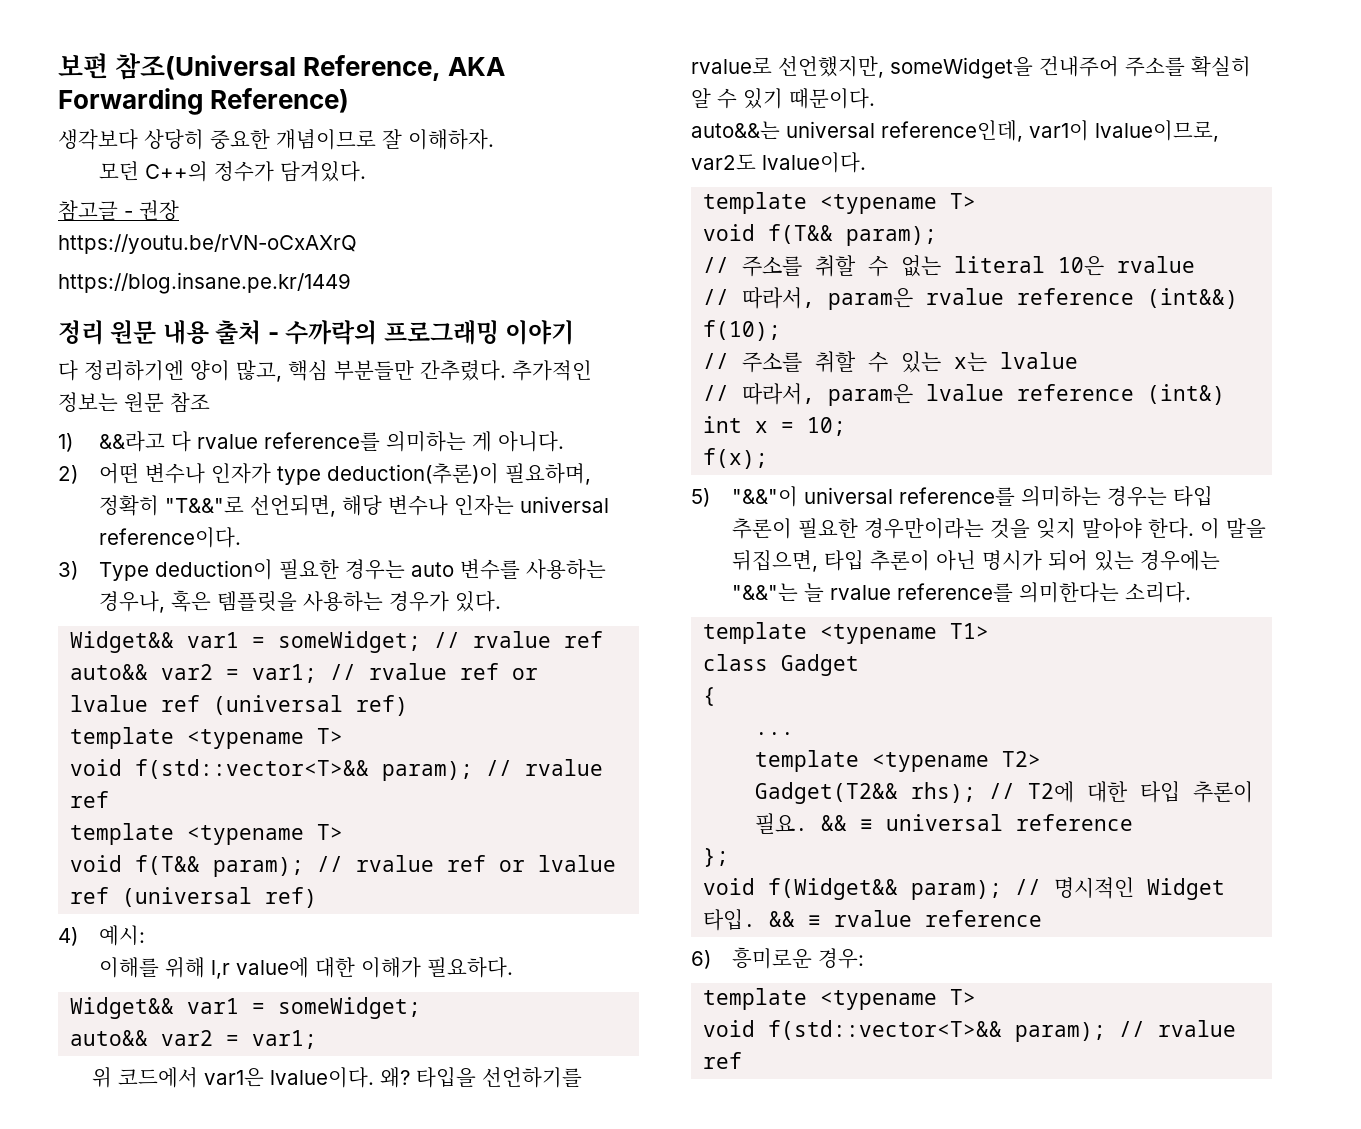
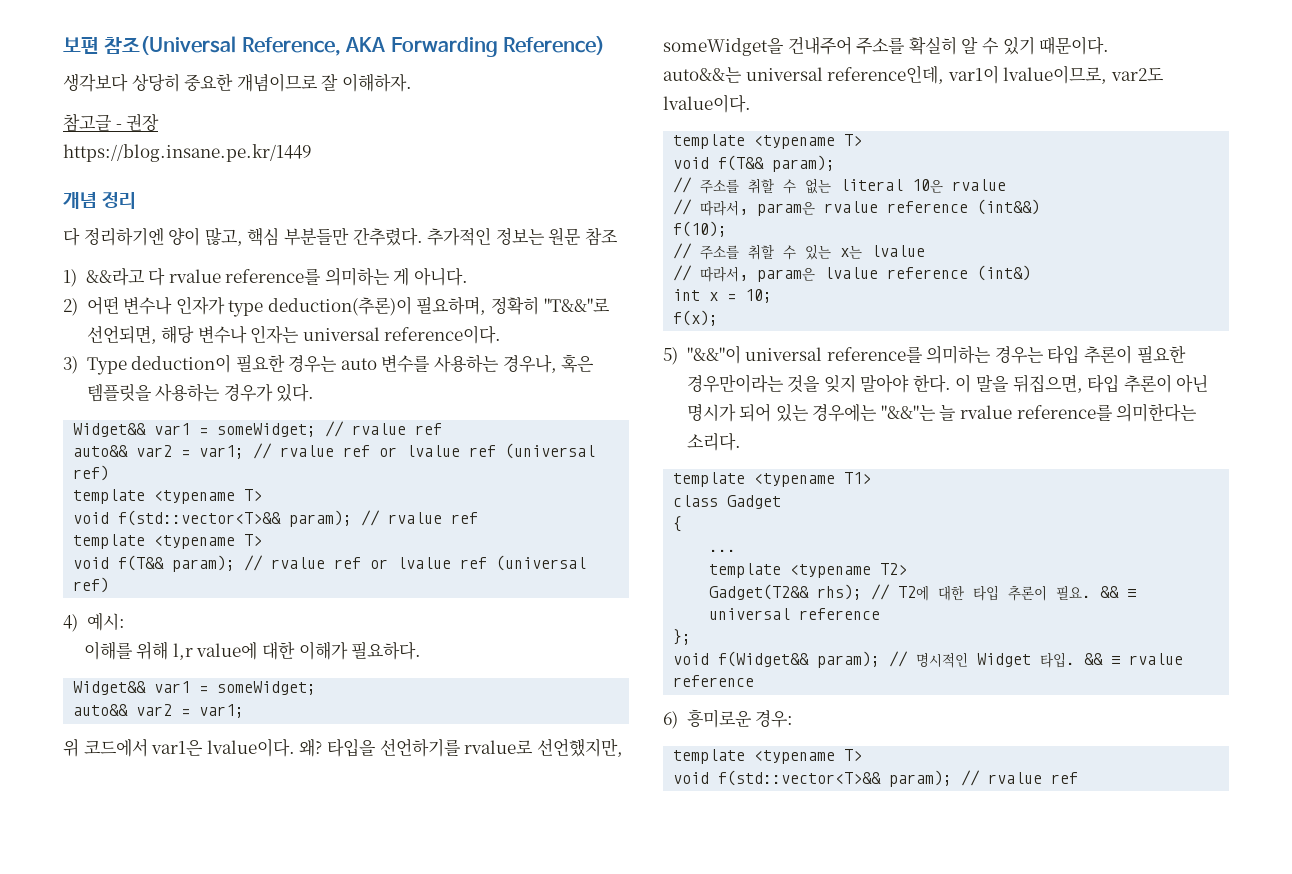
- 모던 C++의 정수가 담겨있다.
- https://youtu.be/rVN-oCxAXrQ
- 정리 원문 내용 출처 - 수까락의 프로그래밍 이야기
+ 개념 정리

